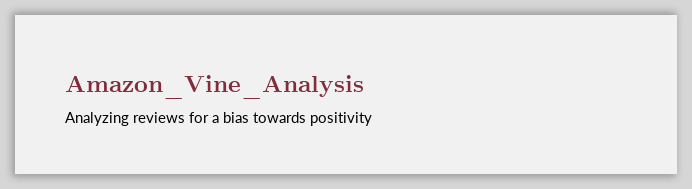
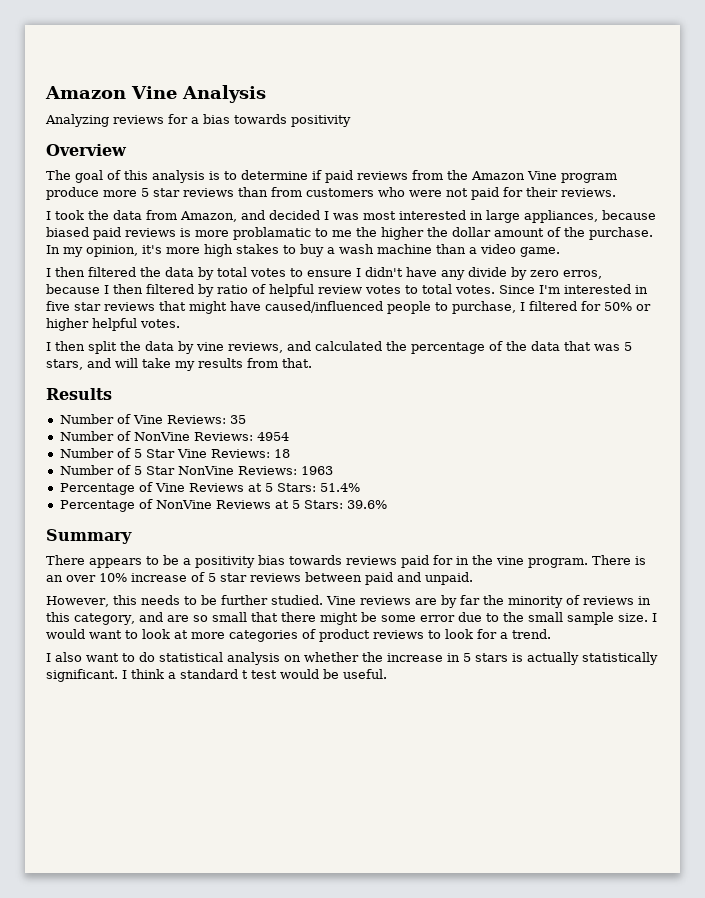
- Amazon_Vine_Analysis
+ Amazon Vine Analysis
+ Overview
+ The goal of this analysis is to determine if paid reviews from the Amazon Vine program produce more 5 star reviews than from customers who were not paid for their reviews.
+ I took the data from Amazon, and decided I was most interested in large appliances, because biased paid reviews is more problamatic to me the higher the dollar amount of the purchase. In my opinion, it's more high stakes to buy a wash machine than a video game.
+ I then filtered the data by total votes to ensure I didn't have any divide by zero erros, because I then filtered by ratio of helpful review votes to total votes. Since I'm interested in five star reviews that might have caused/influenced people to purchase, I filtered for 50% or higher helpful votes.
+ I then split the data by vine reviews, and calculated the percentage of the data that was 5 stars, and will take my results from that.
+ Results
+ Number of Vine Reviews: 35
+ Number of NonVine Reviews: 4954
+ Number of 5 Star Vine Reviews: 18
+ Number of 5 Star NonVine Reviews: 1963
+ Percentage of Vine Reviews at 5 Stars: 51.4%
+ Percentage of NonVine Reviews at 5 Stars: 39.6%
+ Summary
+ There appears to be a positivity bias towards reviews paid for in the vine program. There is an over 10% increase of 5 star reviews between paid and unpaid.
+ However, this needs to be further studied. Vine reviews are by far the minority of reviews in this category, and are so small that there might be some error due to the small sample size. I would want to look at more categories of product reviews to look for a trend.
+ I also want to do statistical analysis on whether the increase in 5 stars is actually statistically significant. I think a standard t test would be useful.

